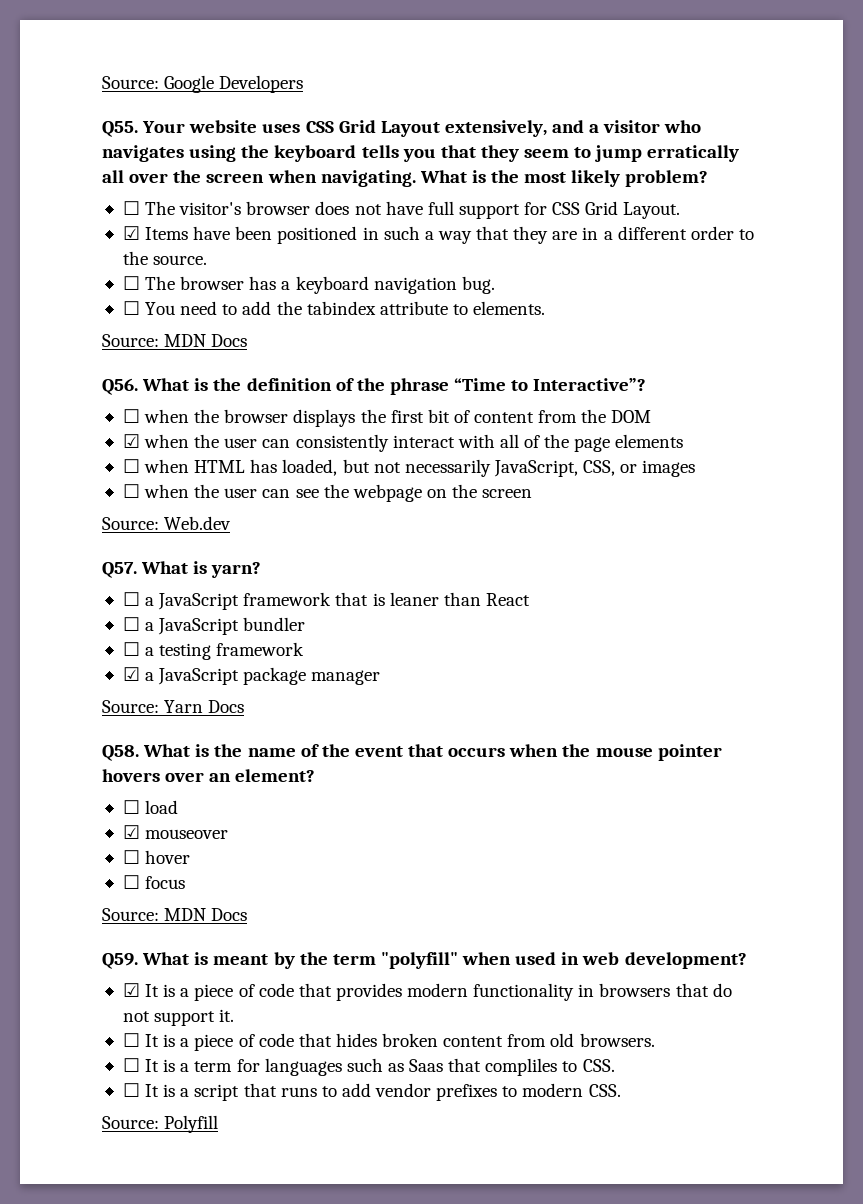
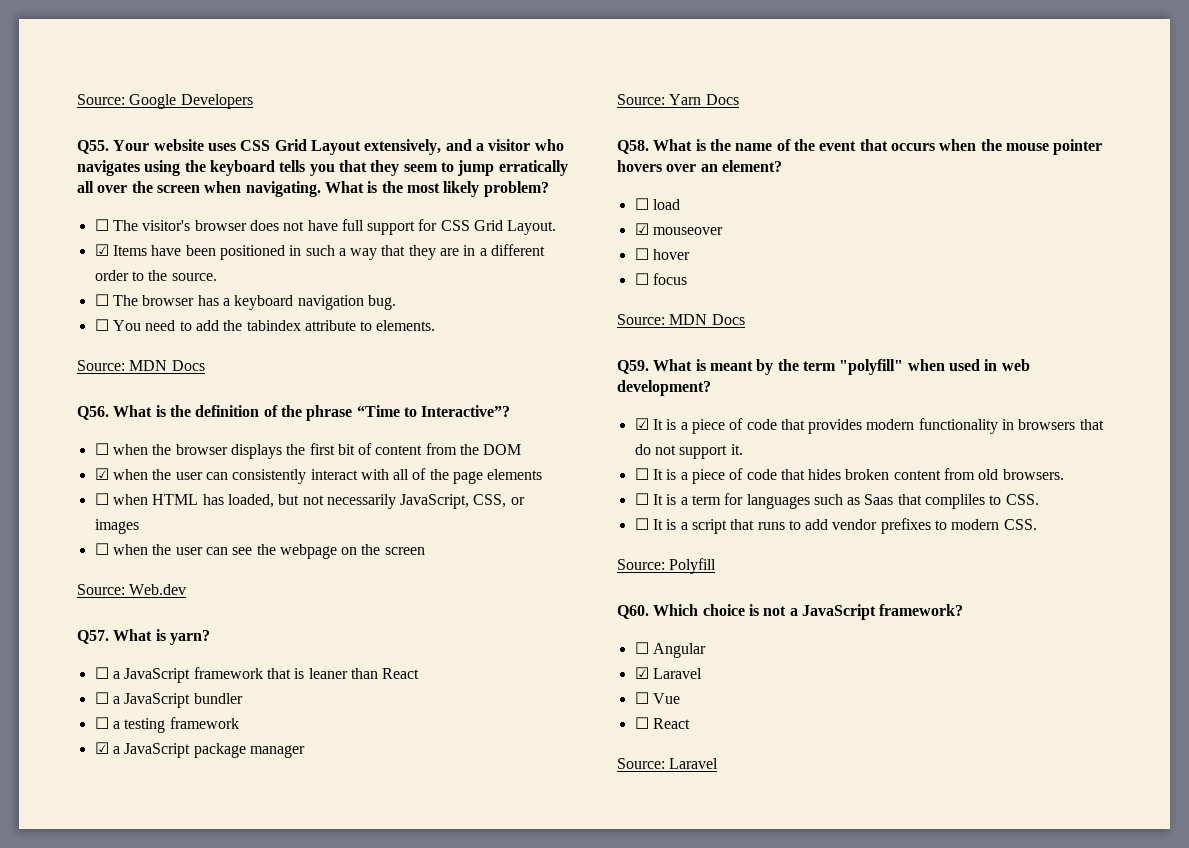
+ Q60. Which choice is not a JavaScript framework?
+ ☐ Angular
+ ☑ Laravel
+ ☐ Vue
+ ☐ React
+ Source: Laravel

